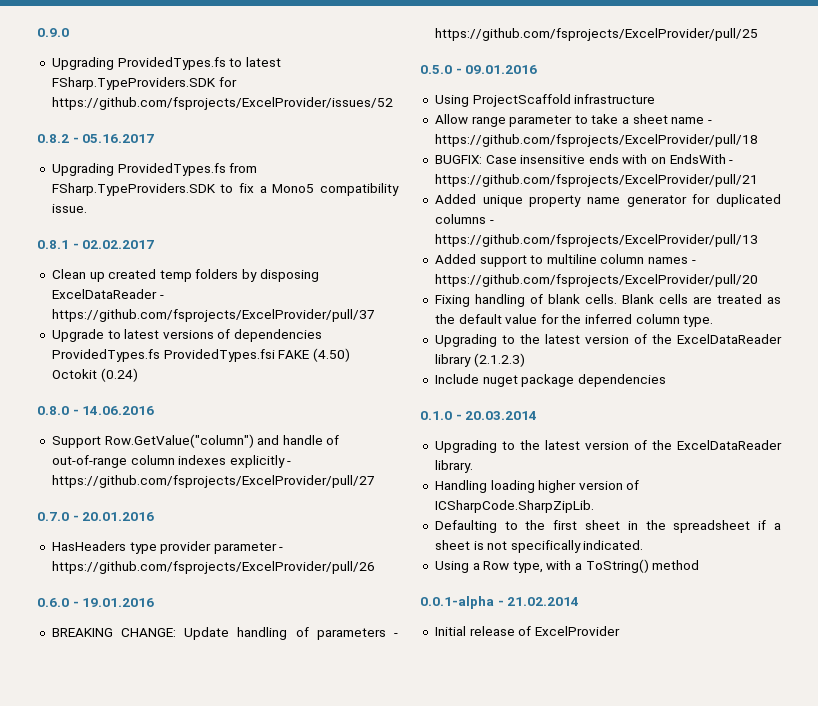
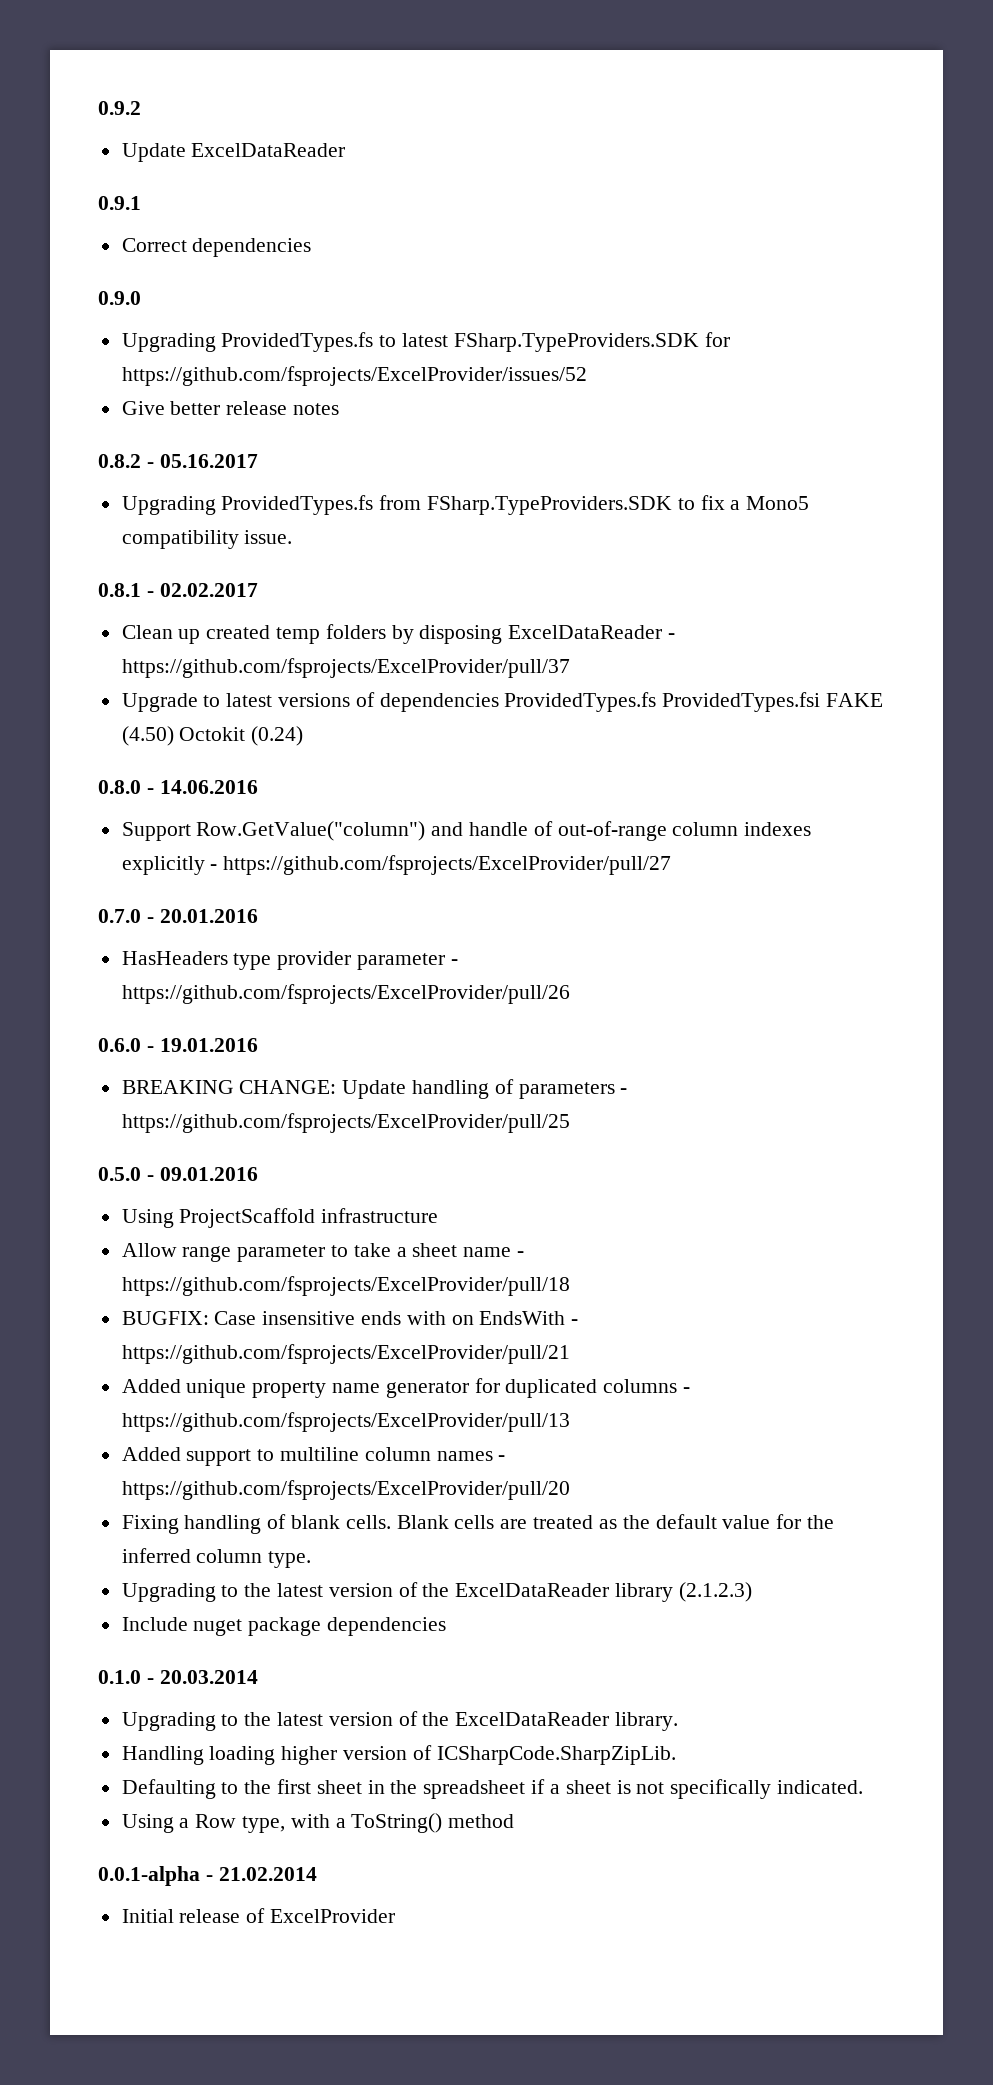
+ 0.9.2
+ Update ExcelDataReader
+ 0.9.1
+ Correct dependencies
+ Give better release notes

